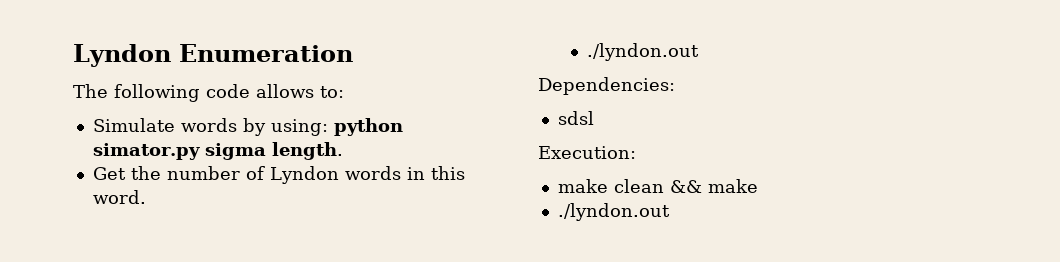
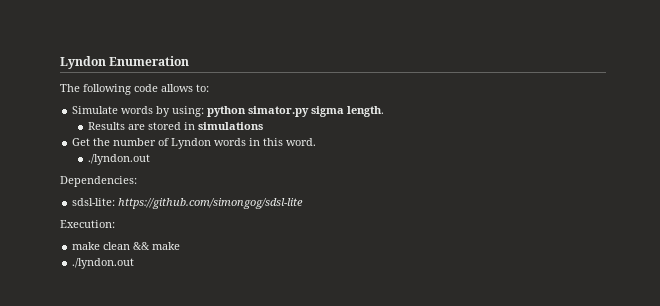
+ Results are stored in simulations
- sdsl
+ sdsl-lite: https://github.com/simongog/sdsl-lite

